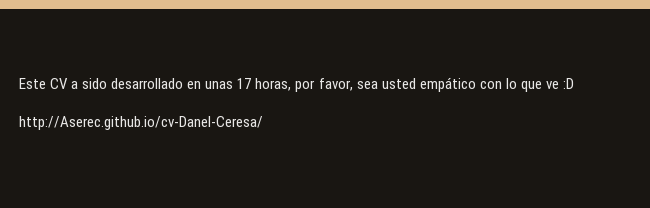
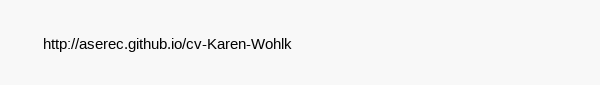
- Este CV a sido desarrollado en unas 17 horas, por favor, sea usted empático con lo que ve :D
- http://Aserec.github.io/cv-Danel-Ceresa/
+ http://aserec.github.io/cv-Karen-Wohlk

